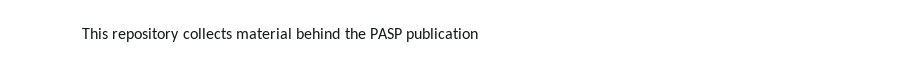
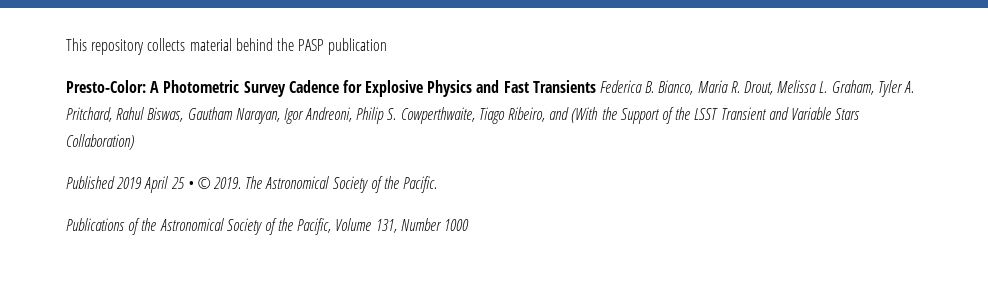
+ Presto-Color: A Photometric Survey Cadence for Explosive Physics and Fast Transients Federica B. Bianco, Maria R. Drout, Melissa L. Graham, Tyler A. Pritchard, Rahul Biswas, Gautham Narayan, Igor Andreoni, Philip S. Cowperthwaite, Tiago Ribeiro, and (With the Support of the LSST Transient and Variable Stars Collaboration)
+ Published 2019 April 25 • © 2019. The Astronomical Society of the Pacific.
+ Publications of the Astronomical Society of the Pacific, Volume 131, Number 1000

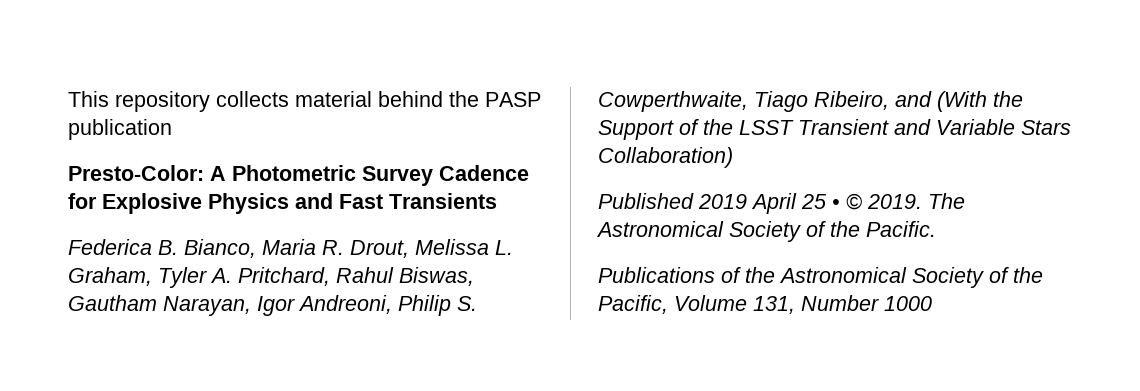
- Presto-Color: A Photometric Survey Cadence for Explosive Physics and Fast Transients Federica B. Bianco, Maria R. Drout, Melissa L. Graham, Tyler A. Pritchard, Rahul Biswas, Gautham Narayan, Igor Andreoni, Philip S. Cowperthwaite, Tiago Ribeiro, and (With the Support of the LSST Transient and Variable Stars Collaboration)
+ Presto-Color: A Photometric Survey Cadence for Explosive Physics and Fast Transients
+ Federica B. Bianco, Maria R. Drout, Melissa L. Graham, Tyler A. Pritchard, Rahul Biswas, Gautham Narayan, Igor Andreoni, Philip S. Cowperthwaite, Tiago Ribeiro, and (With the Support of the LSST Transient and Variable Stars Collaboration)

